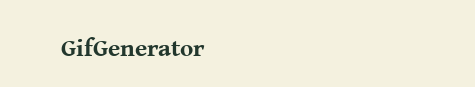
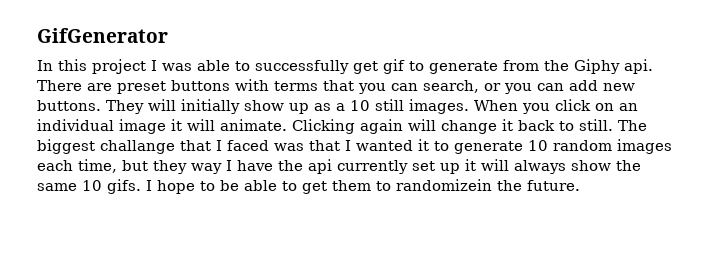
+ In this project I was able to successfully get gif to generate from the Giphy api. There are preset buttons with terms that you can search, or you can add new buttons. They will initially show up as a 10 still images. When you click on an individual image it will animate. Clicking again will change it back to still. The biggest challange that I faced was that I wanted it to generate 10 random images each time, but they way I have the api currently set up it will always show the same 10 gifs. I hope to be able to get them to randomizein the future.

